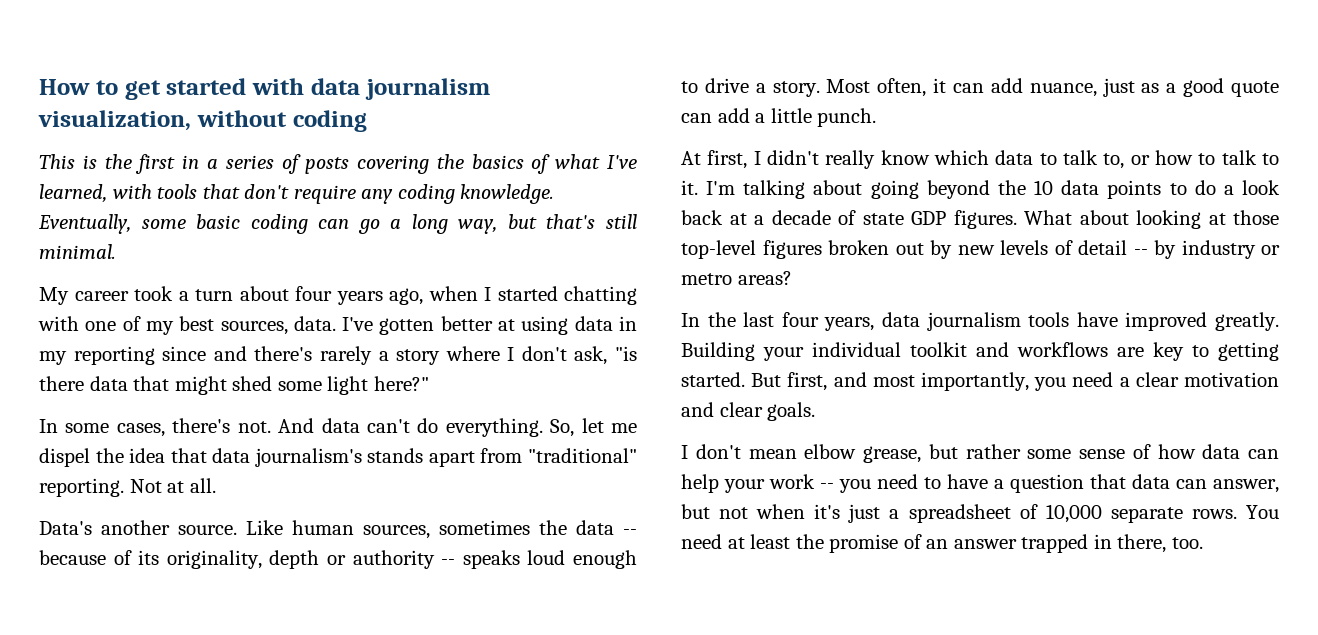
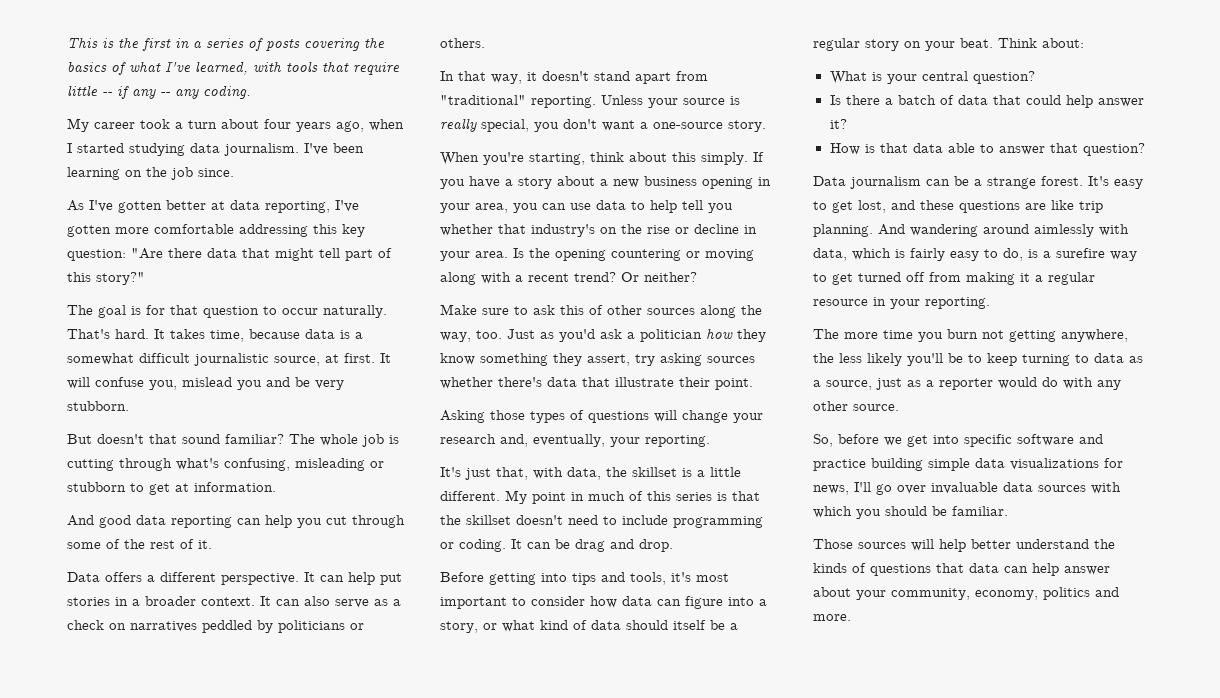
- How to get started with data journalism visualization, without coding
- This is the first in a series of posts covering the basics of what I've learned, with tools that don't require any coding knowledge. Eventually, some basic coding can go a long way, but that's still minimal.
+ This is the first in a series of posts covering the basics of what I've learned, with tools that require little -- if any -- any coding.
- My career took a turn about four years ago, when I started chatting with one of my best sources, data. I've gotten better at using data in my reporting since and there's rarely a story where I don't ask, "is there data that might shed some light here?"
- In some cases, there's not. And data can't do everything. So, let me dispel the idea that data journalism's stands apart from "traditional" reporting. Not at all.
- Data's another source. Like human sources, sometimes the data -- because of its originality, depth or authority -- speaks loud enough to drive a story. Most often, it can add nuance, just as a good quote can add a little punch.
- At first, I didn't really know which data to talk to, or how to talk to it. I'm talking about going beyond the 10 data points to do a look back at a decade of state GDP figures. What about looking at those top-level figures broken out by new levels of detail -- by industry or metro areas?
- In the last four years, data journalism tools have improved greatly. Building your individual toolkit and workflows are key to getting started. But first, and most importantly, you need a clear motivation and clear goals.
- I don't mean elbow grease, but rather some sense of how data can help your work -- you need to have a question that data can answer, but not when it's just a spreadsheet of 10,000 separate rows. You need at least the promise of an answer trapped in there, too.
+ My career took a turn about four years ago, when I started studying data journalism. I've been learning on the job since.
+ As I've gotten better at data reporting, I've gotten more comfortable addressing this key question: "Are there data that might tell part of this story?"
+ The goal is for that question to occur naturally. That's hard. It takes time, because data is a somewhat difficult journalistic source, at first. It will confuse you, mislead you and be very stubborn.
+ But doesn't that sound familiar? The whole job is cutting through what's confusing, misleading or stubborn to get at information.
+ And good data reporting can help you cut through some of the rest of it.
+ Data offers a different perspective. It can help put stories in a broader context. It can also serve as a check on narratives peddled by politicians or others.
+ In that way, it doesn't stand apart from "traditional" reporting. Unless your source is really special, you don't want a one-source story.
+ When you're starting, think about this simply. If you have a story about a new business opening in your area, you can use data to help tell you whether that industry's on the rise or decline in your area. Is the opening countering or moving along with a recent trend? Or neither?
+ Make sure to ask this of other sources along the way, too. Just as you'd ask a politician how they know something they assert, try asking sources whether there's data that illustrate their point.
+ Asking those types of questions will change your research and, eventually, your reporting.
+ It's just that, with data, the skillset is a little different. My point in much of this series is that the skillset doesn't need to include programming or coding. It can be drag and drop.
+ Before getting into tips and tools, it's most important to consider how data can figure into a story, or what kind of data should itself be a regular story on your beat. Think about:
+ What is your central question?
+ Is there a batch of data that could help answer it?
+ How is that data able to answer that question?
+ Data journalism can be a strange forest. It's easy to get lost, and these questions are like trip planning. And wandering around aimlessly with data, which is fairly easy to do, is a surefire way to get turned off from making it a regular resource in your reporting.
+ The more time you burn not getting anywhere, the less likely you'll be to keep turning to data as a source, just as a reporter would do with any other source.
+ So, before we get into specific software and practice building simple data visualizations for news, I'll go over invaluable data sources with which you should be familiar.
+ Those sources will help better understand the kinds of questions that data can help answer about your community, economy, politics and more.

